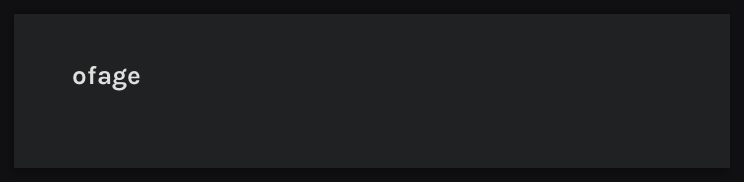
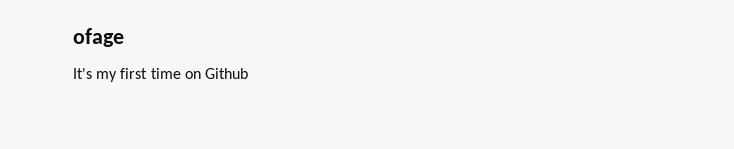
+ It's my first time on Github

